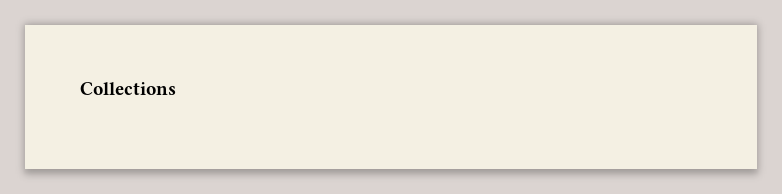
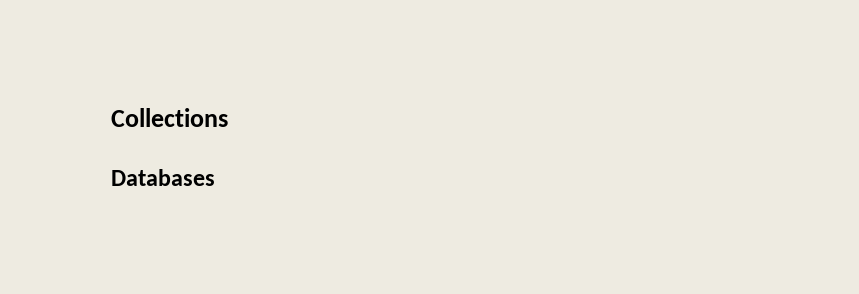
+ Databases

